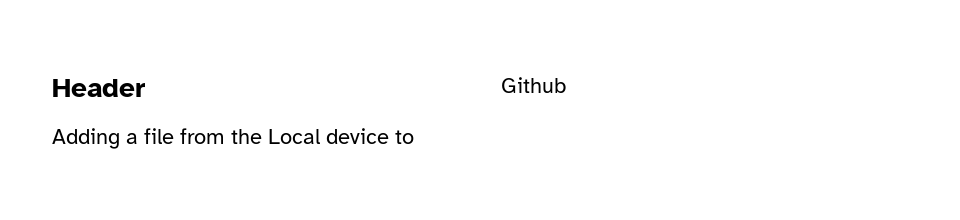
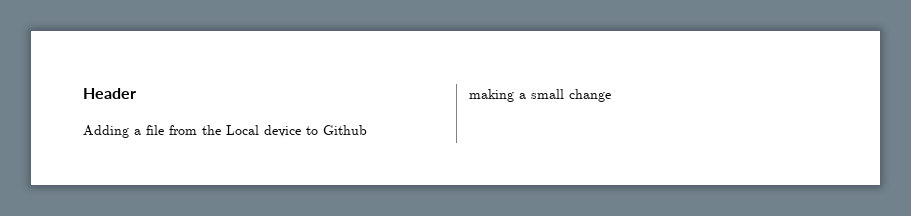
+ making a small change

